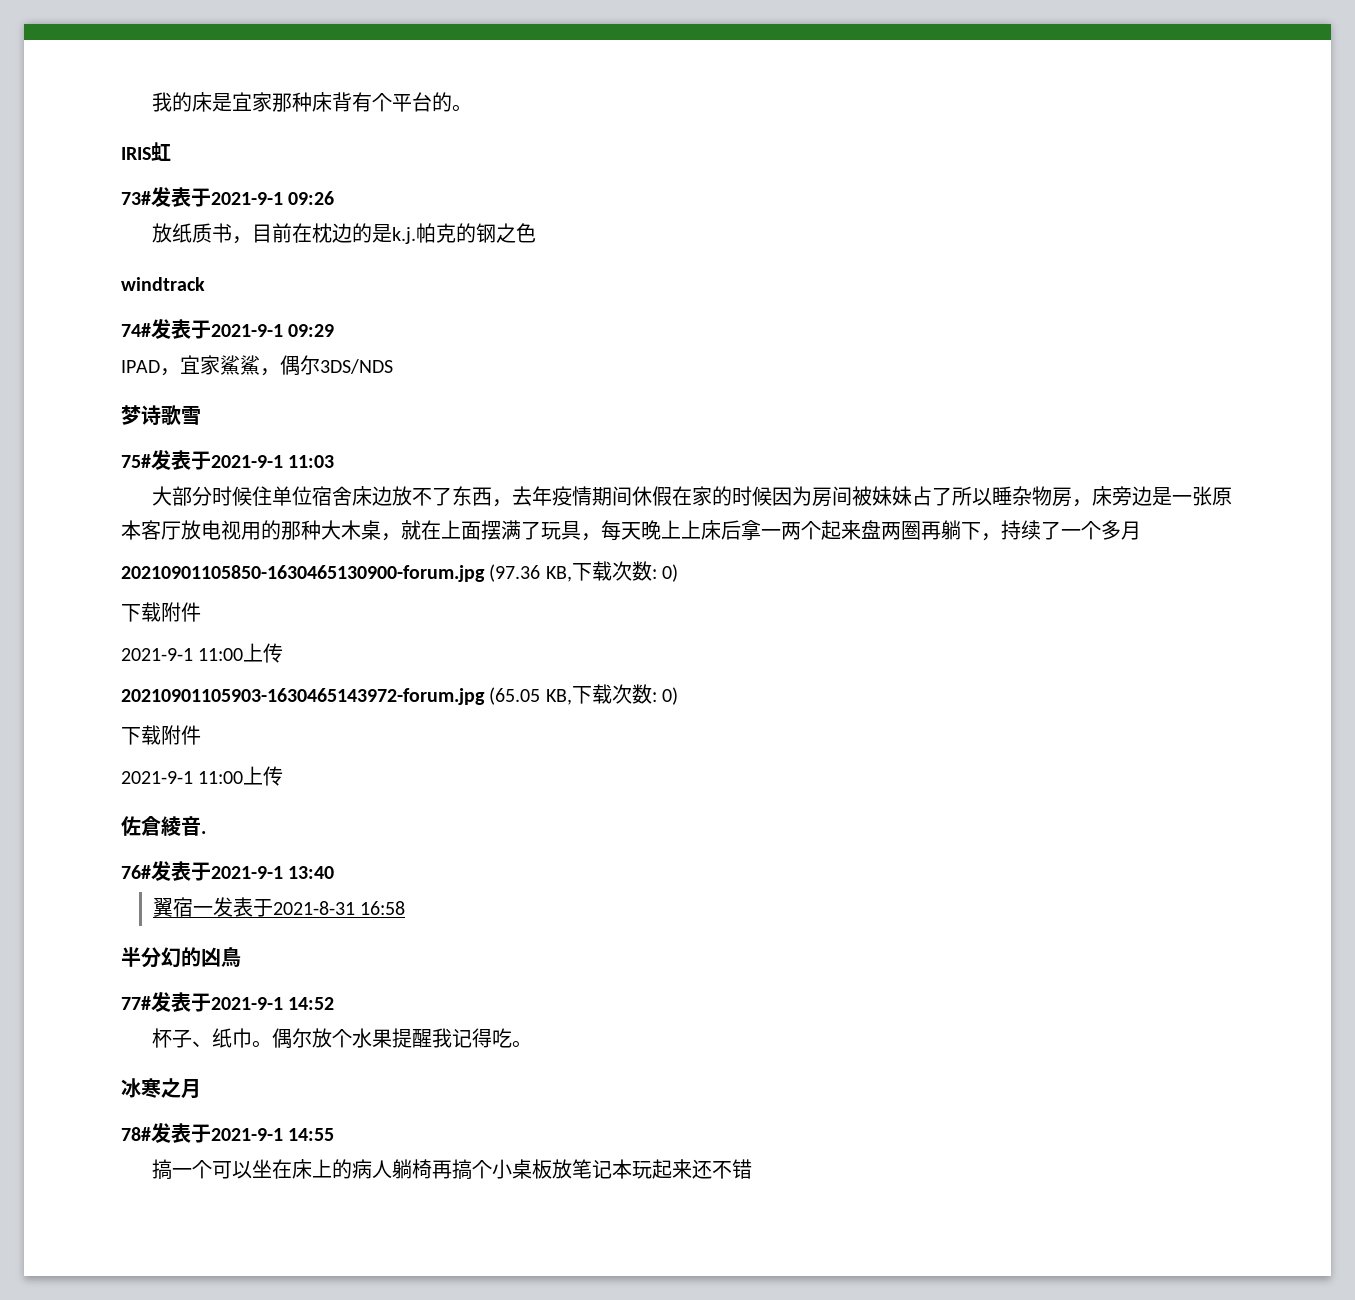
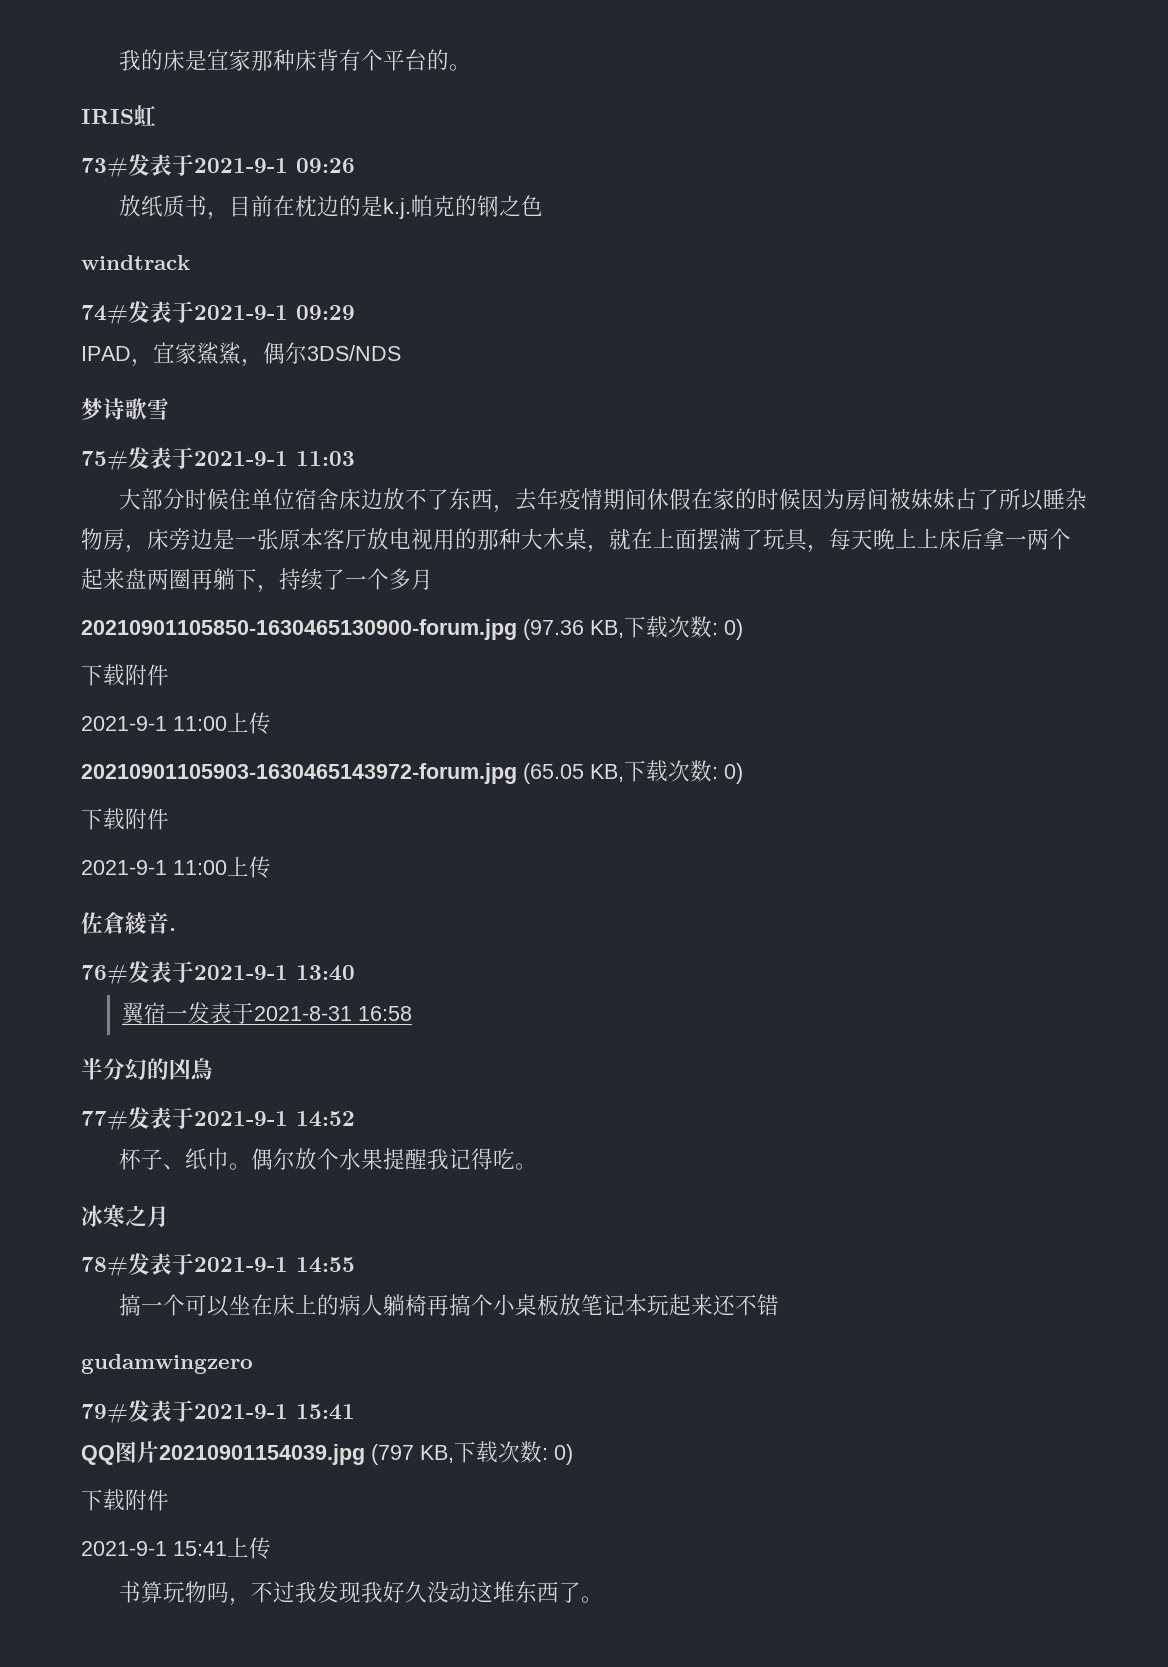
+ gudamwingzero
+ 79#发表于2021-9-1 15:41
+ QQ图片20210901154039.jpg (797 KB,下载次数: 0)
+ 下载附件
+ 2021-9-1 15:41上传
+ 书算玩物吗，不过我发现我好久没动这堆东西了。

